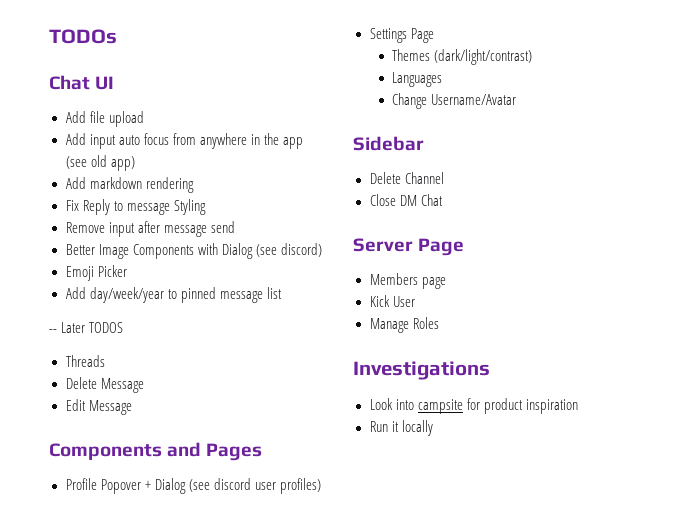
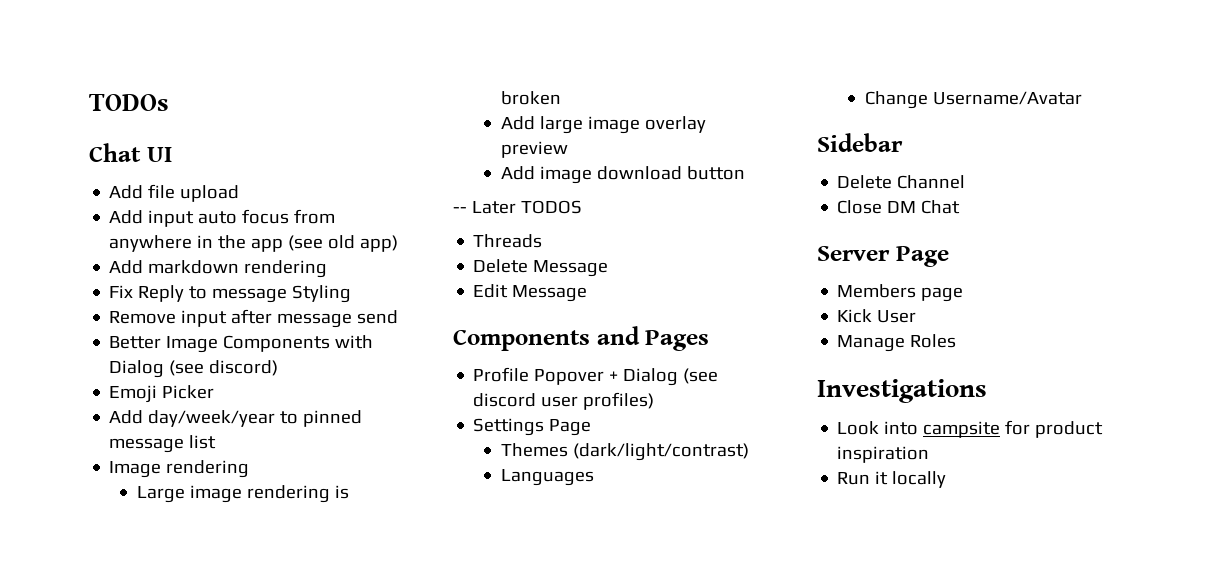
+ Image rendering
+ Large image rendering is broken
+ Add large image overlay preview
+ Add image download button

